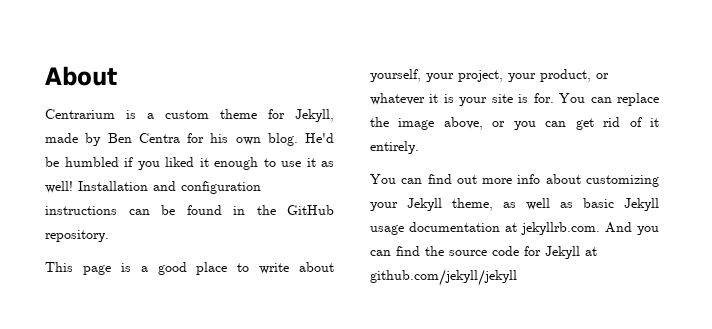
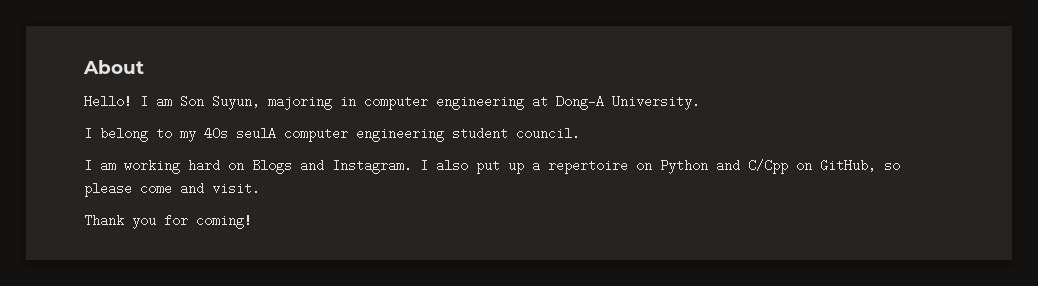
- Centrarium is a custom theme for Jekyll, made by Ben Centra for his own blog. He'd be humbled if you liked it enough to use it as well! Installation and configuration instructions can be found in the GitHub repository.
- This page is a good place to write about yourself, your project, your product, or whatever it is your site is for. You can replace the image above, or you can get rid of it entirely.
- You can find out more info about customizing your Jekyll theme, as well as basic Jekyll usage documentation at jekyllrb.com. And you can find the source code for Jekyll at github.com/jekyll/jekyll
+ Hello! I am Son Suyun, majoring in computer engineering at Dong-A University.
+ I belong to my 40s seulA computer engineering student council.
+ I am working hard on Blogs and Instagram. I also put up a repertoire on Python and C/Cpp on GitHub, so please come and visit.
+ Thank you for coming!

